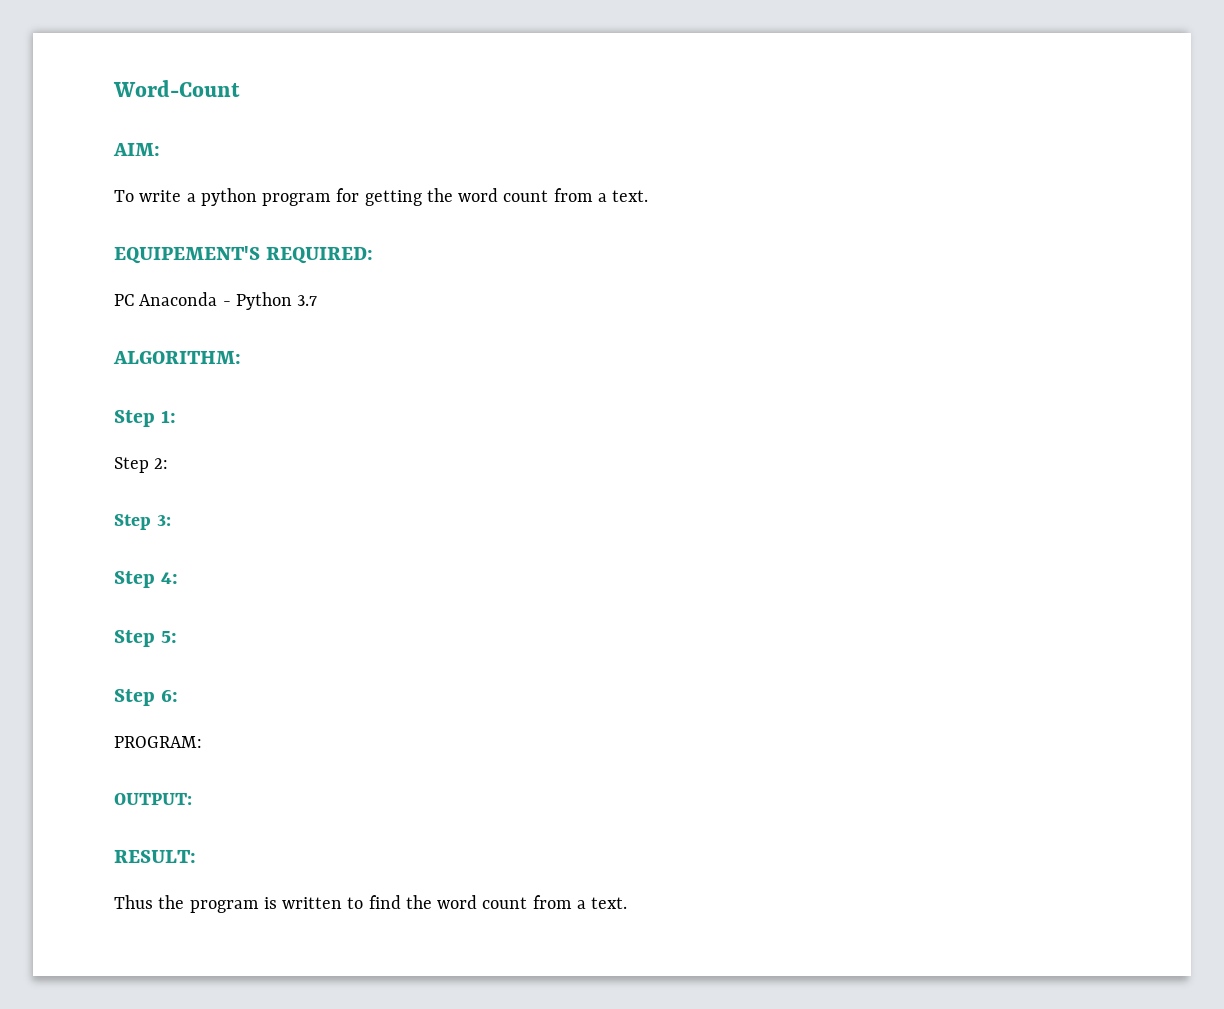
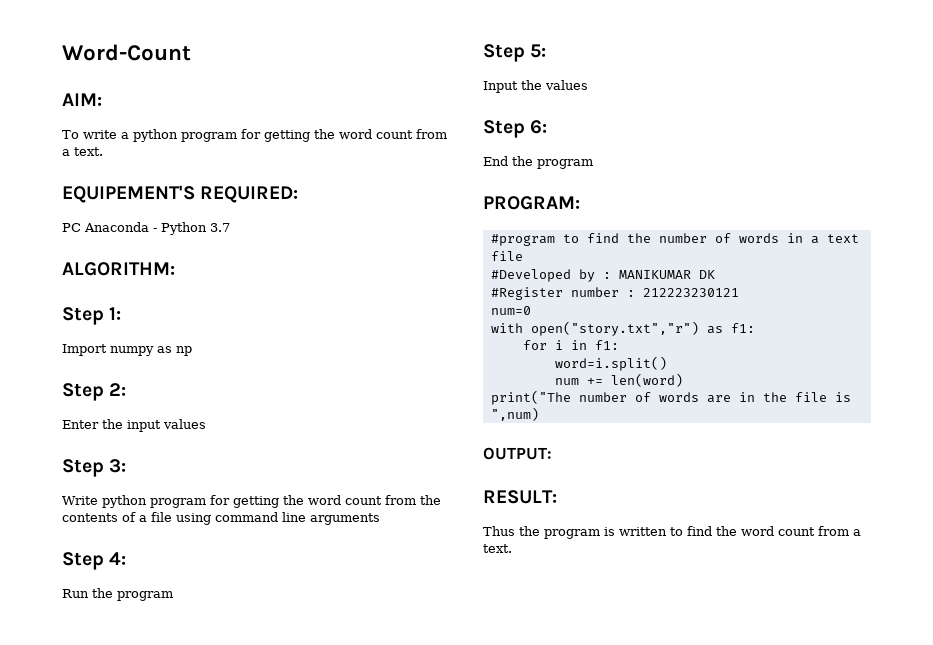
+ Import numpy as np
  Step 2:
+ Enter the input values
  Step 3:
+ Write python program for getting the word count from the contents of a file using command line arguments
+ Run the program
+ Input the values
+ End the program
  PROGRAM:
+ #program to find the number of words in a text file
+ #Developed by : MANIKUMAR DK
+ #Register number : 212223230121
+ num=0
+ with open("story.txt","r") as f1:
+ for i in f1:
+ word=i.split()
+ num += len(word)
+ print("The number of words are in the file is ",num)

